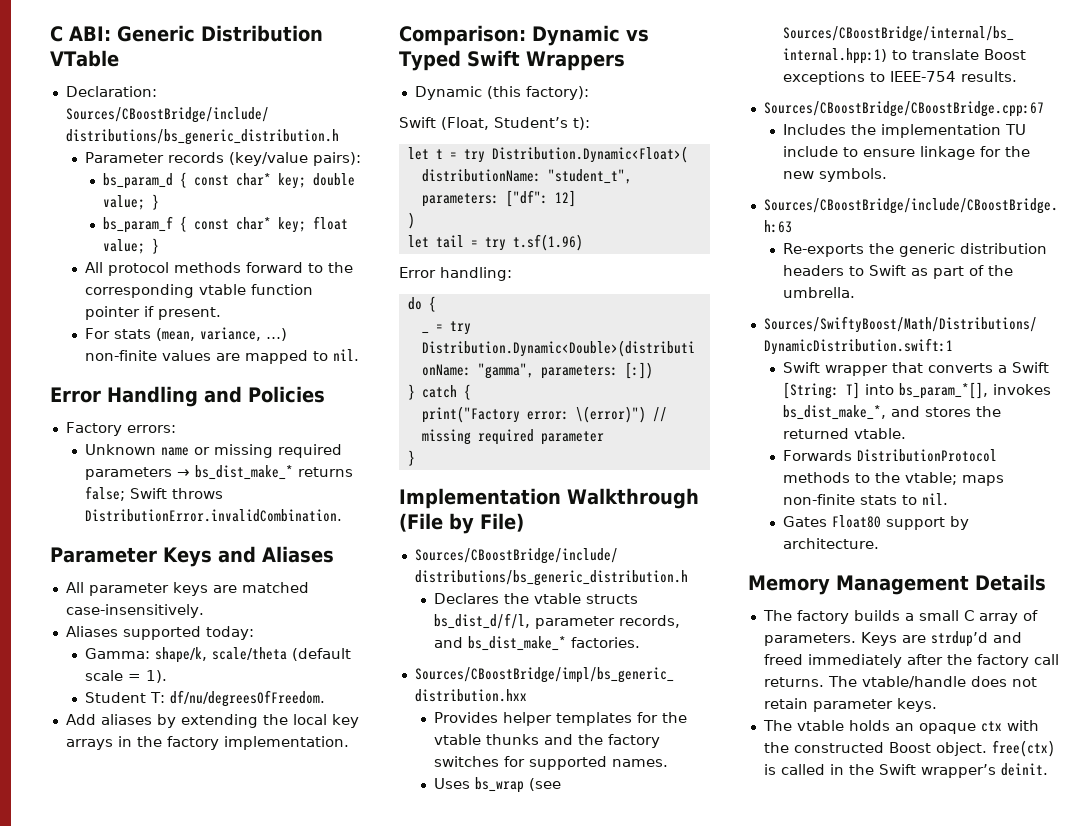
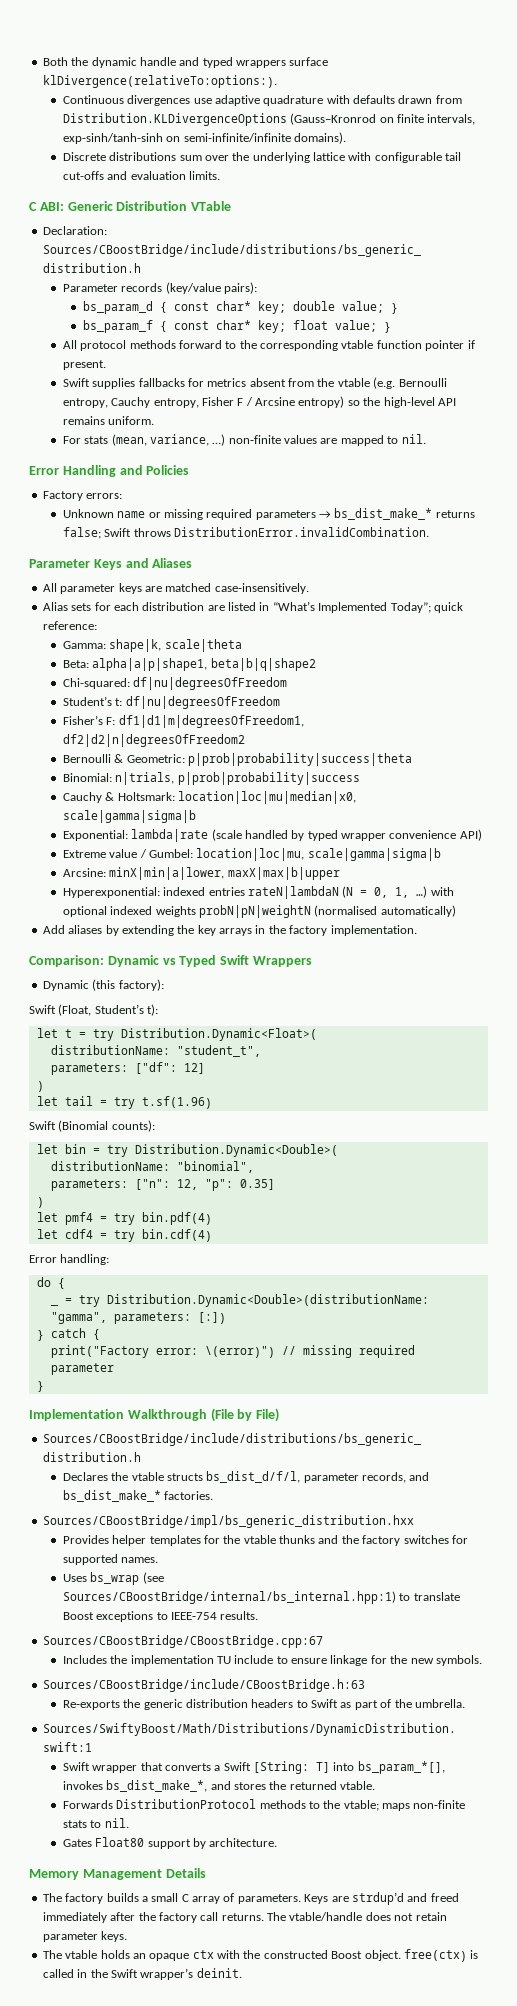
+ Both the dynamic handle and typed wrappers surface klDivergence(relativeTo:options:).
+ Continuous divergences use adaptive quadrature with defaults drawn from Distribution.KLDivergenceOptions (Gauss–Kronrod on finite intervals, exp-sinh/tanh-sinh on semi-infinite/infinite domains).
+ Discrete distributions sum over the underlying lattice with configurable tail cut-offs and evaluation limits.
+ Swift supplies fallbacks for metrics absent from the vtable (e.g. Bernoulli entropy, Cauchy entropy, Fisher F / Arcsine entropy) so the high-level API remains uniform.
- Aliases supported today:
- Gamma: shape/k, scale/theta (default scale = 1).
- Student T: df/nu/degreesOfFreedom.
+ Alias sets for each distribution are listed in “What’s Implemented Today”; quick reference:
+ Gamma: shape|k, scale|theta
+ Beta: alpha|a|p|shape1, beta|b|q|shape2
+ Chi-squared: df|nu|degreesOfFreedom
+ Student’s t: df|nu|degreesOfFreedom
+ Fisher’s F: df1|d1|m|degreesOfFreedom1, df2|d2|n|degreesOfFreedom2
+ Bernoulli & Geometric: p|prob|probability|success|theta
+ Binomial: n|trials, p|prob|probability|success
+ Cauchy & Holtsmark: location|loc|mu|median|x0, scale|gamma|sigma|b
+ Exponential: lambda|rate (scale handled by typed wrapper convenience API)
+ Extreme value / Gumbel: location|loc|mu, scale|gamma|sigma|b
+ Arcsine: minX|min|a|lower, maxX|max|b|upper
+ Hyperexponential: indexed entries rateN|lambdaN (N = 0, 1, …) with optional indexed weights probN|pN|weightN (normalised automatically)
- Add aliases by extending the local key arrays in the factory implementation.
+ Add aliases by extending the key arrays in the factory implementation.
+ Swift (Binomial counts):
+ let bin = try Distribution.Dynamic<Double>(
+ distributionName: "binomial",
+ parameters: ["n": 12, "p": 0.35]
+ )
+ let pmf4 = try bin.pdf(4)
+ let cdf4 = try bin.cdf(4)

